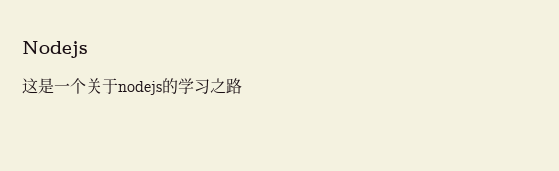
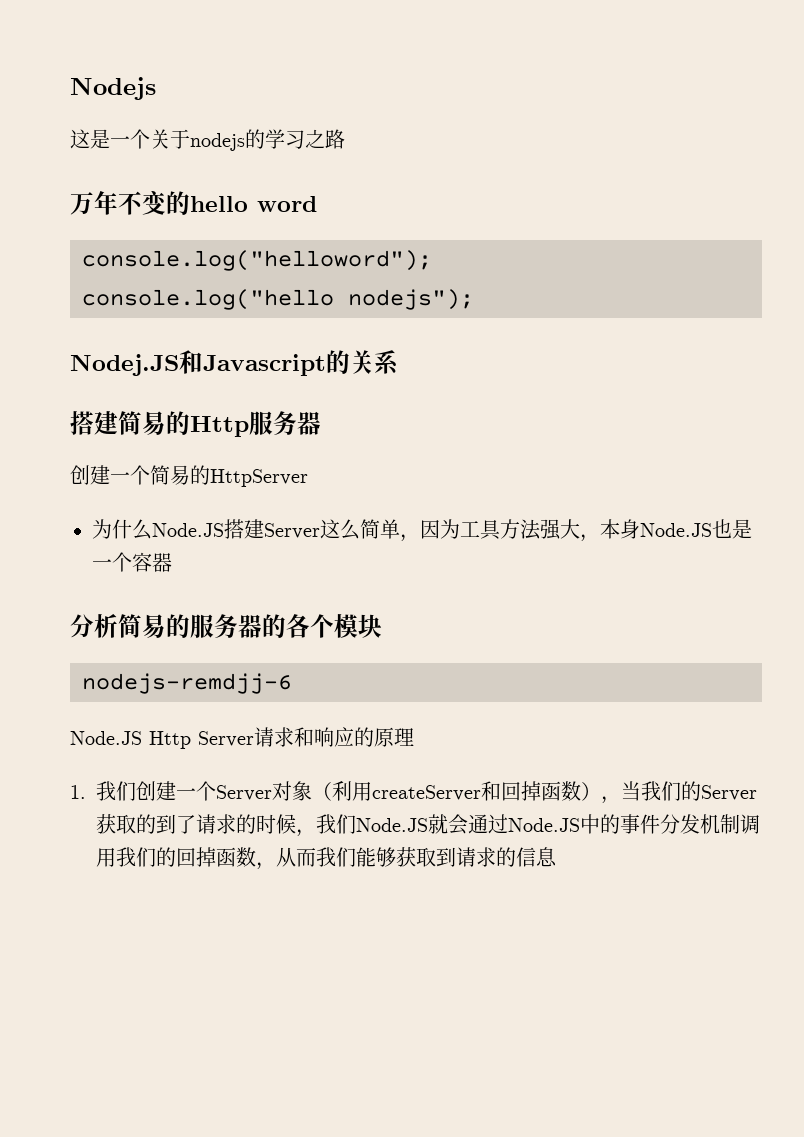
+ 万年不变的hello word
+ console.log("helloword");
+ console.log("hello nodejs");
+ Nodej.JS和Javascript的关系
+ 搭建简易的Http服务器
+ 创建一个简易的HttpServer
+ 为什么Node.JS搭建Server这么简单，因为工具方法强大，本身Node.JS也是一个容器
+ 分析简易的服务器的各个模块
+ nodejs-remdjj-6
+ Node.JS Http Server请求和响应的原理
+ 1.我们创建一个Server对象（利用createServer和回掉函数），当我们的Server获取的到了请求的时候，我们Node.JS就会通过Node.JS中的事件分发机制调用我们的回掉函数，从而我们能够获取到请求的信息

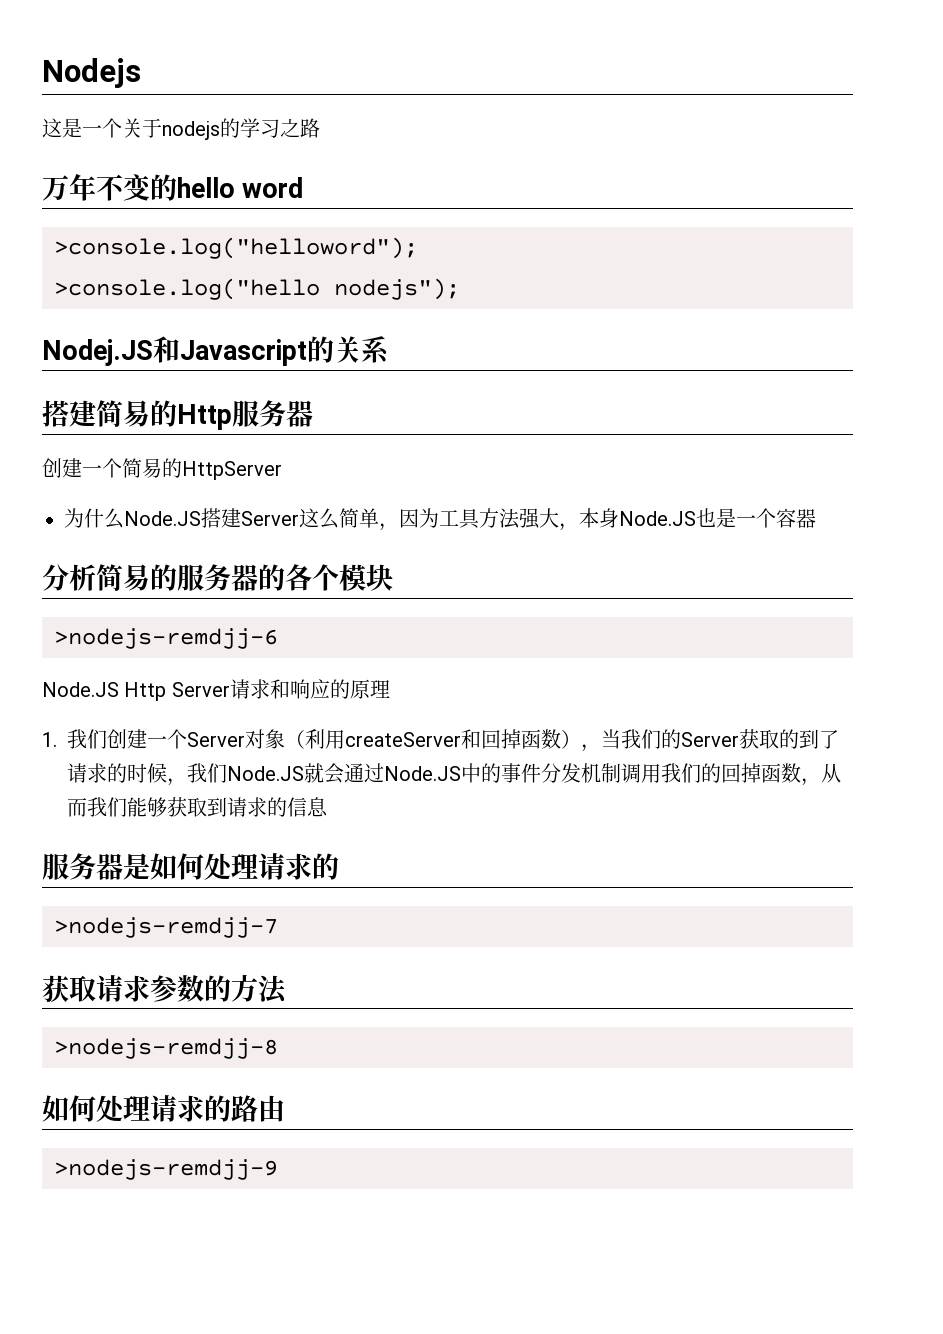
- console.log("helloword");
- console.log("hello nodejs");
+ >console.log("helloword");
+ >console.log("hello nodejs");
- nodejs-remdjj-6
+ >nodejs-remdjj-6
+ 服务器是如何处理请求的
+ >nodejs-remdjj-7
+ 获取请求参数的方法
+ >nodejs-remdjj-8
+ 如何处理请求的路由
+ >nodejs-remdjj-9

